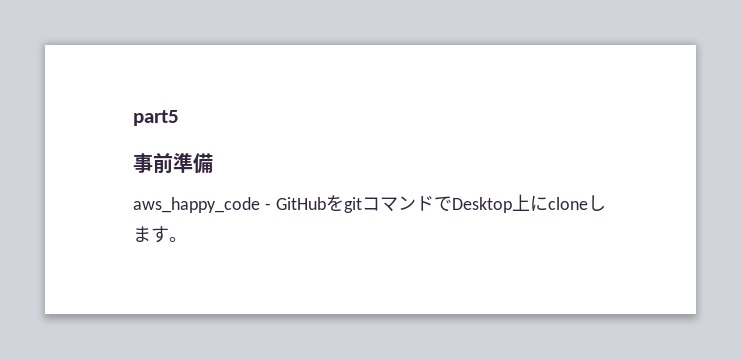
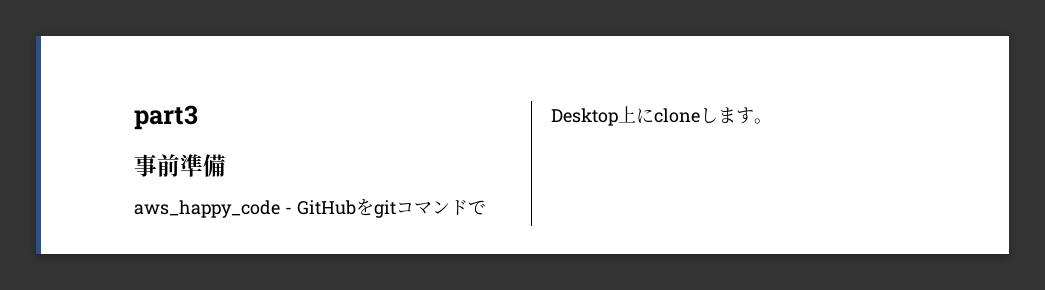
- part5
+ part3

